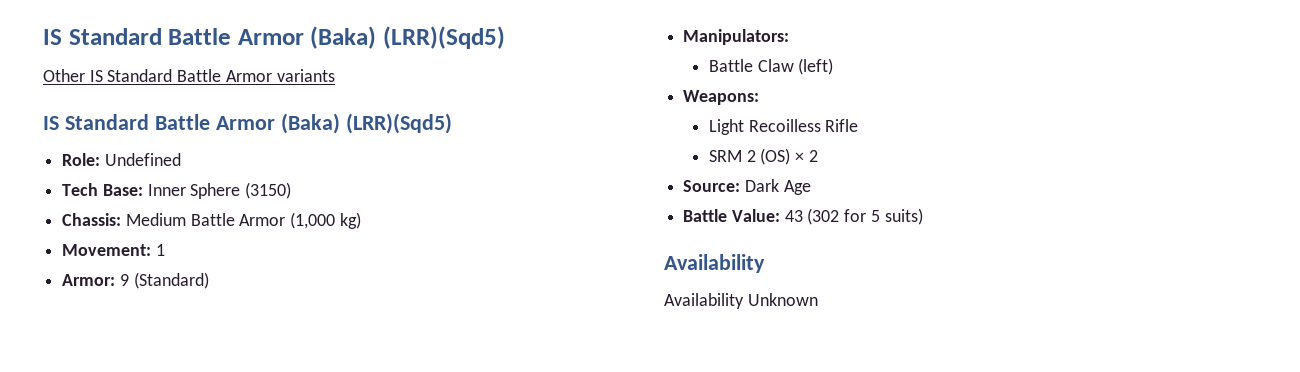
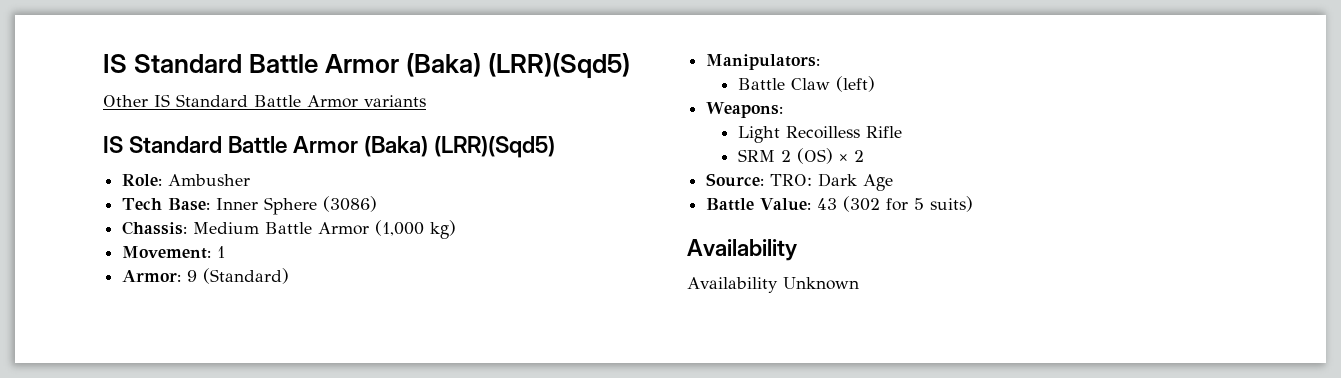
- Role: Undefined
+ Role: Ambusher
- Tech Base: Inner Sphere (3150)
+ Tech Base: Inner Sphere (3086)
- Source: Dark Age
+ Source: TRO: Dark Age

